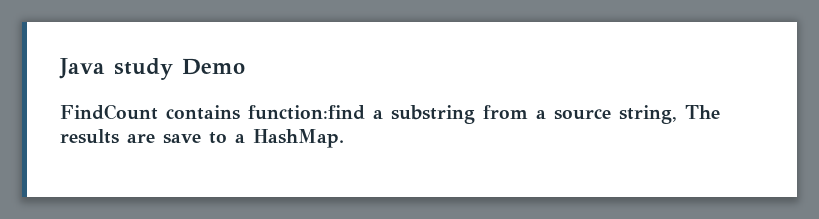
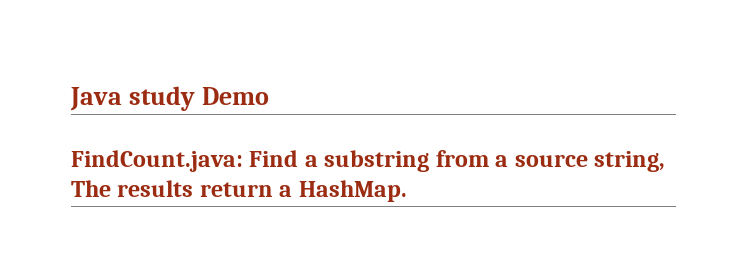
- FindCount contains function:find a substring from a source string, The results are save to a HashMap.
+ FindCount.java: Find a substring from a source string, The results return a HashMap.

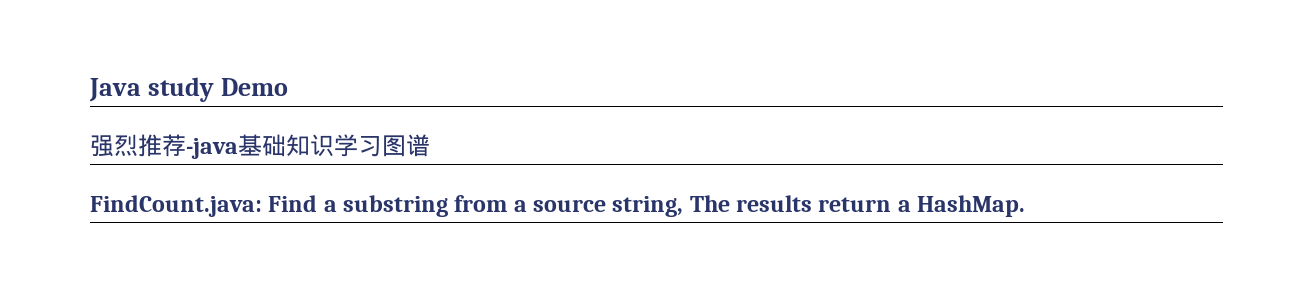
+ 强烈推荐-java基础知识学习图谱

